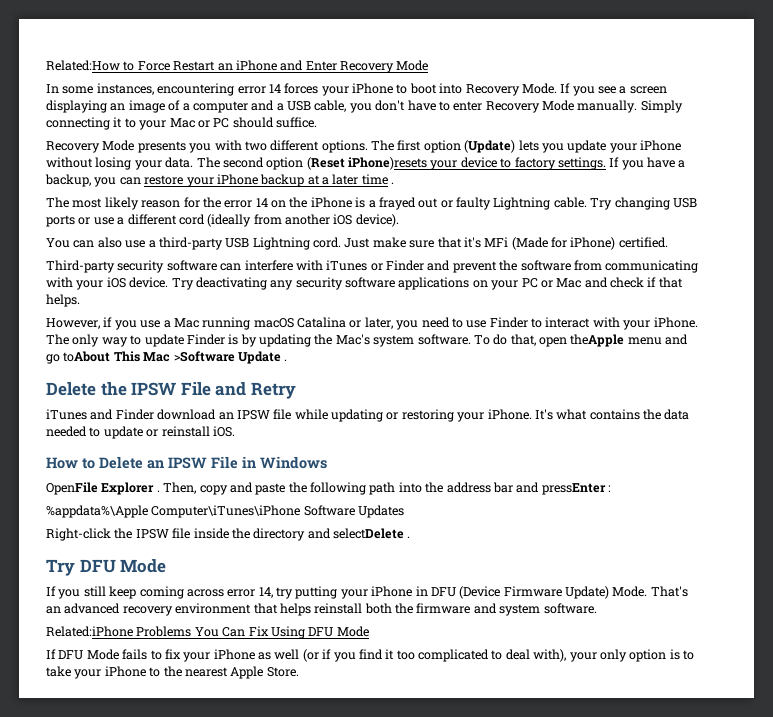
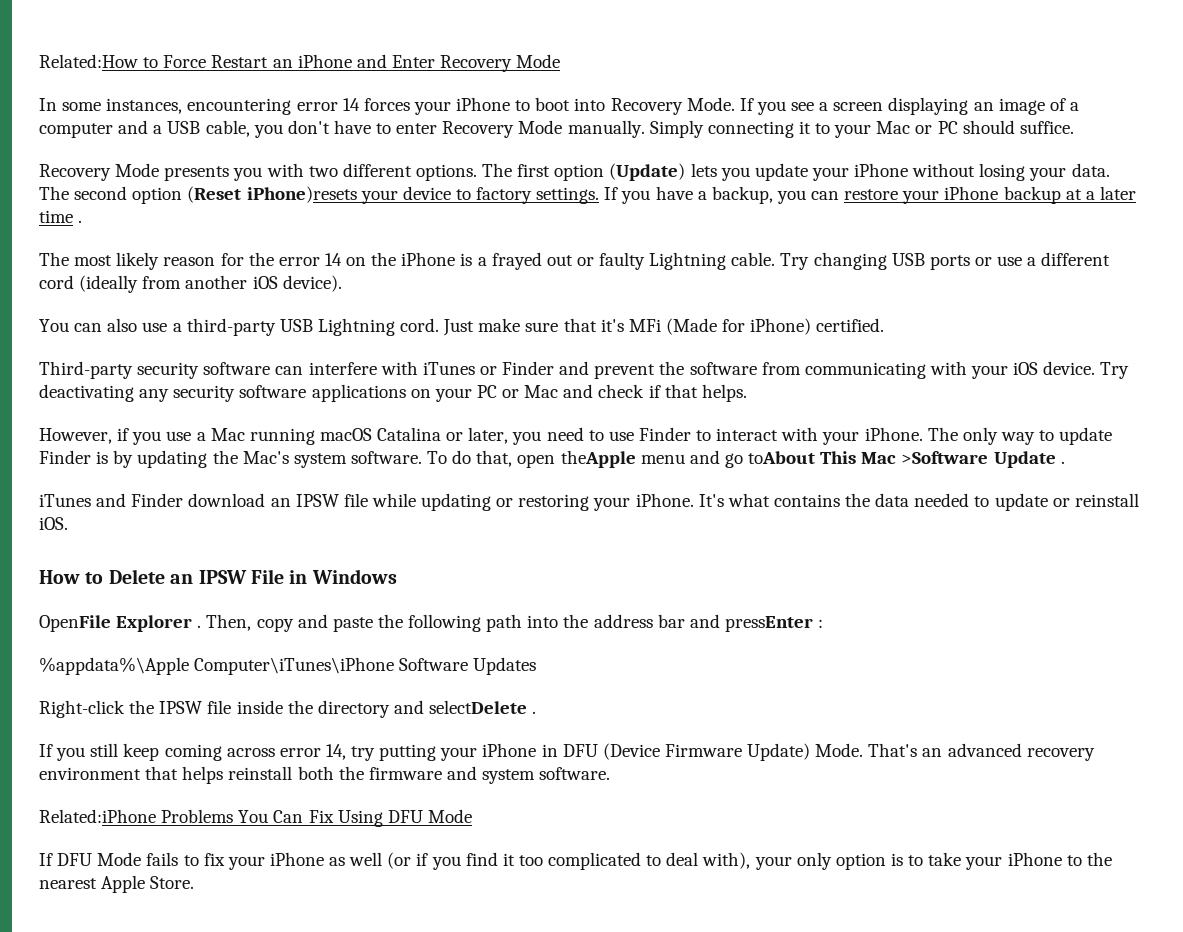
- Delete the IPSW File and Retry
- Try DFU Mode

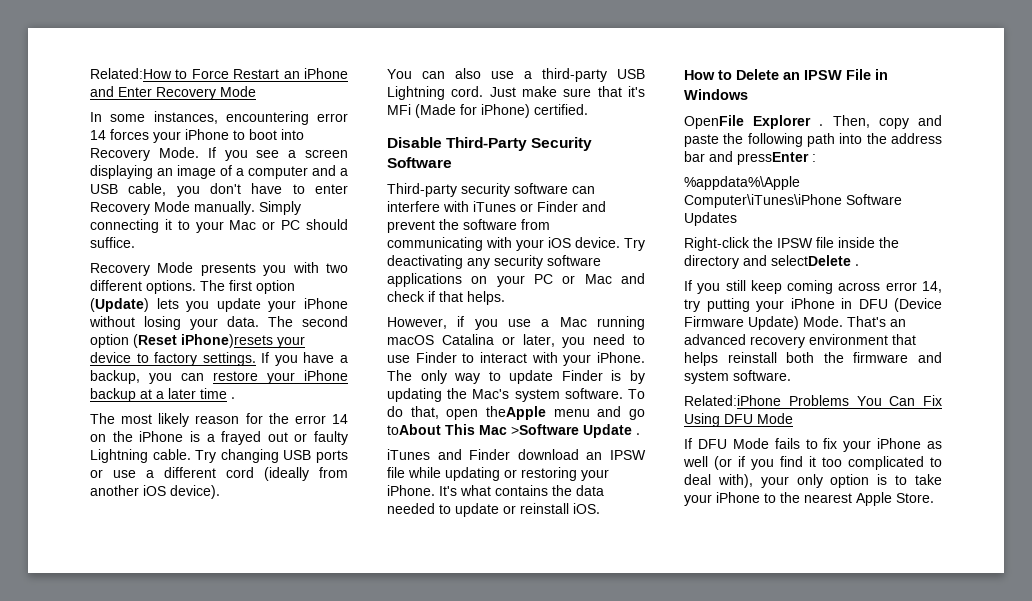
+ Disable Third-Party Security Software

